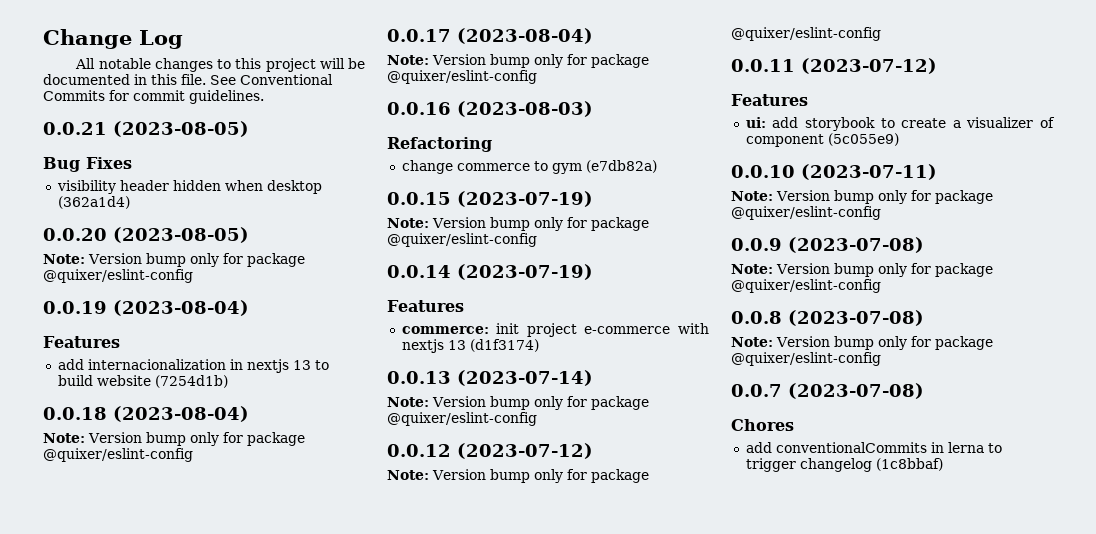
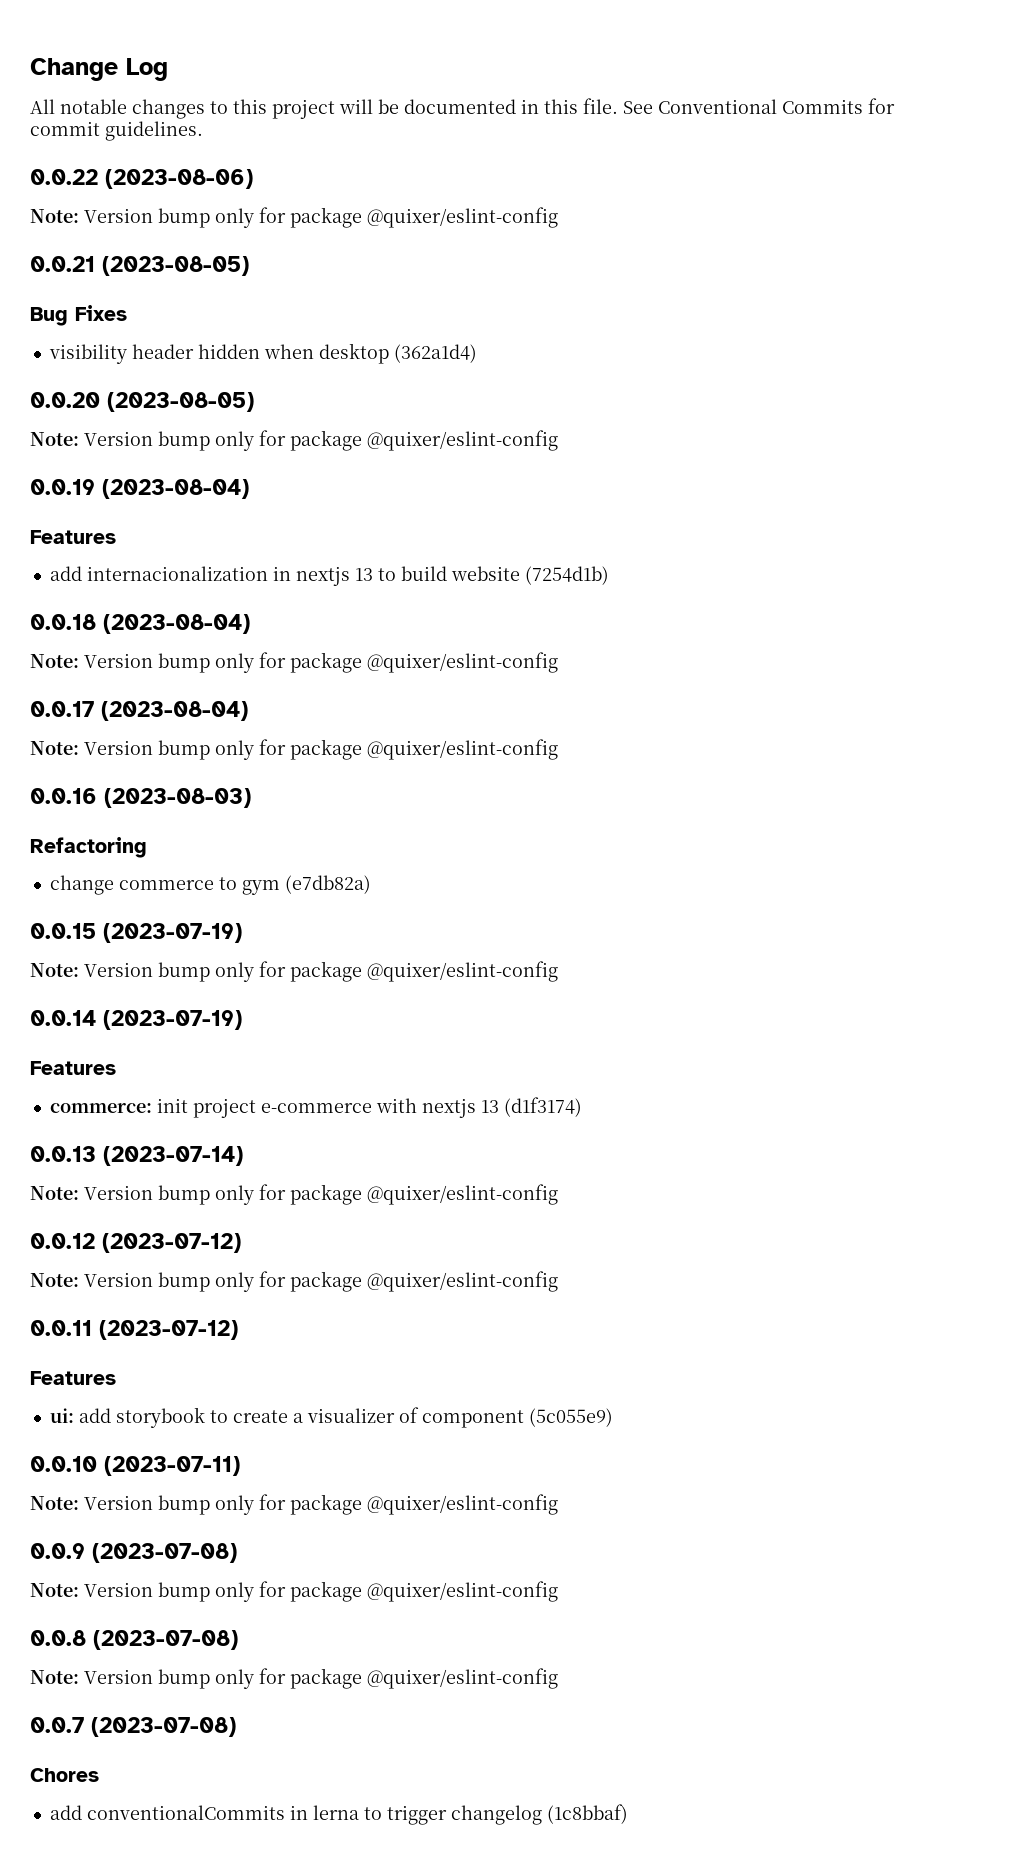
+ 0.0.22 (2023-08-06)
+ Note: Version bump only for package @quixer/eslint-config

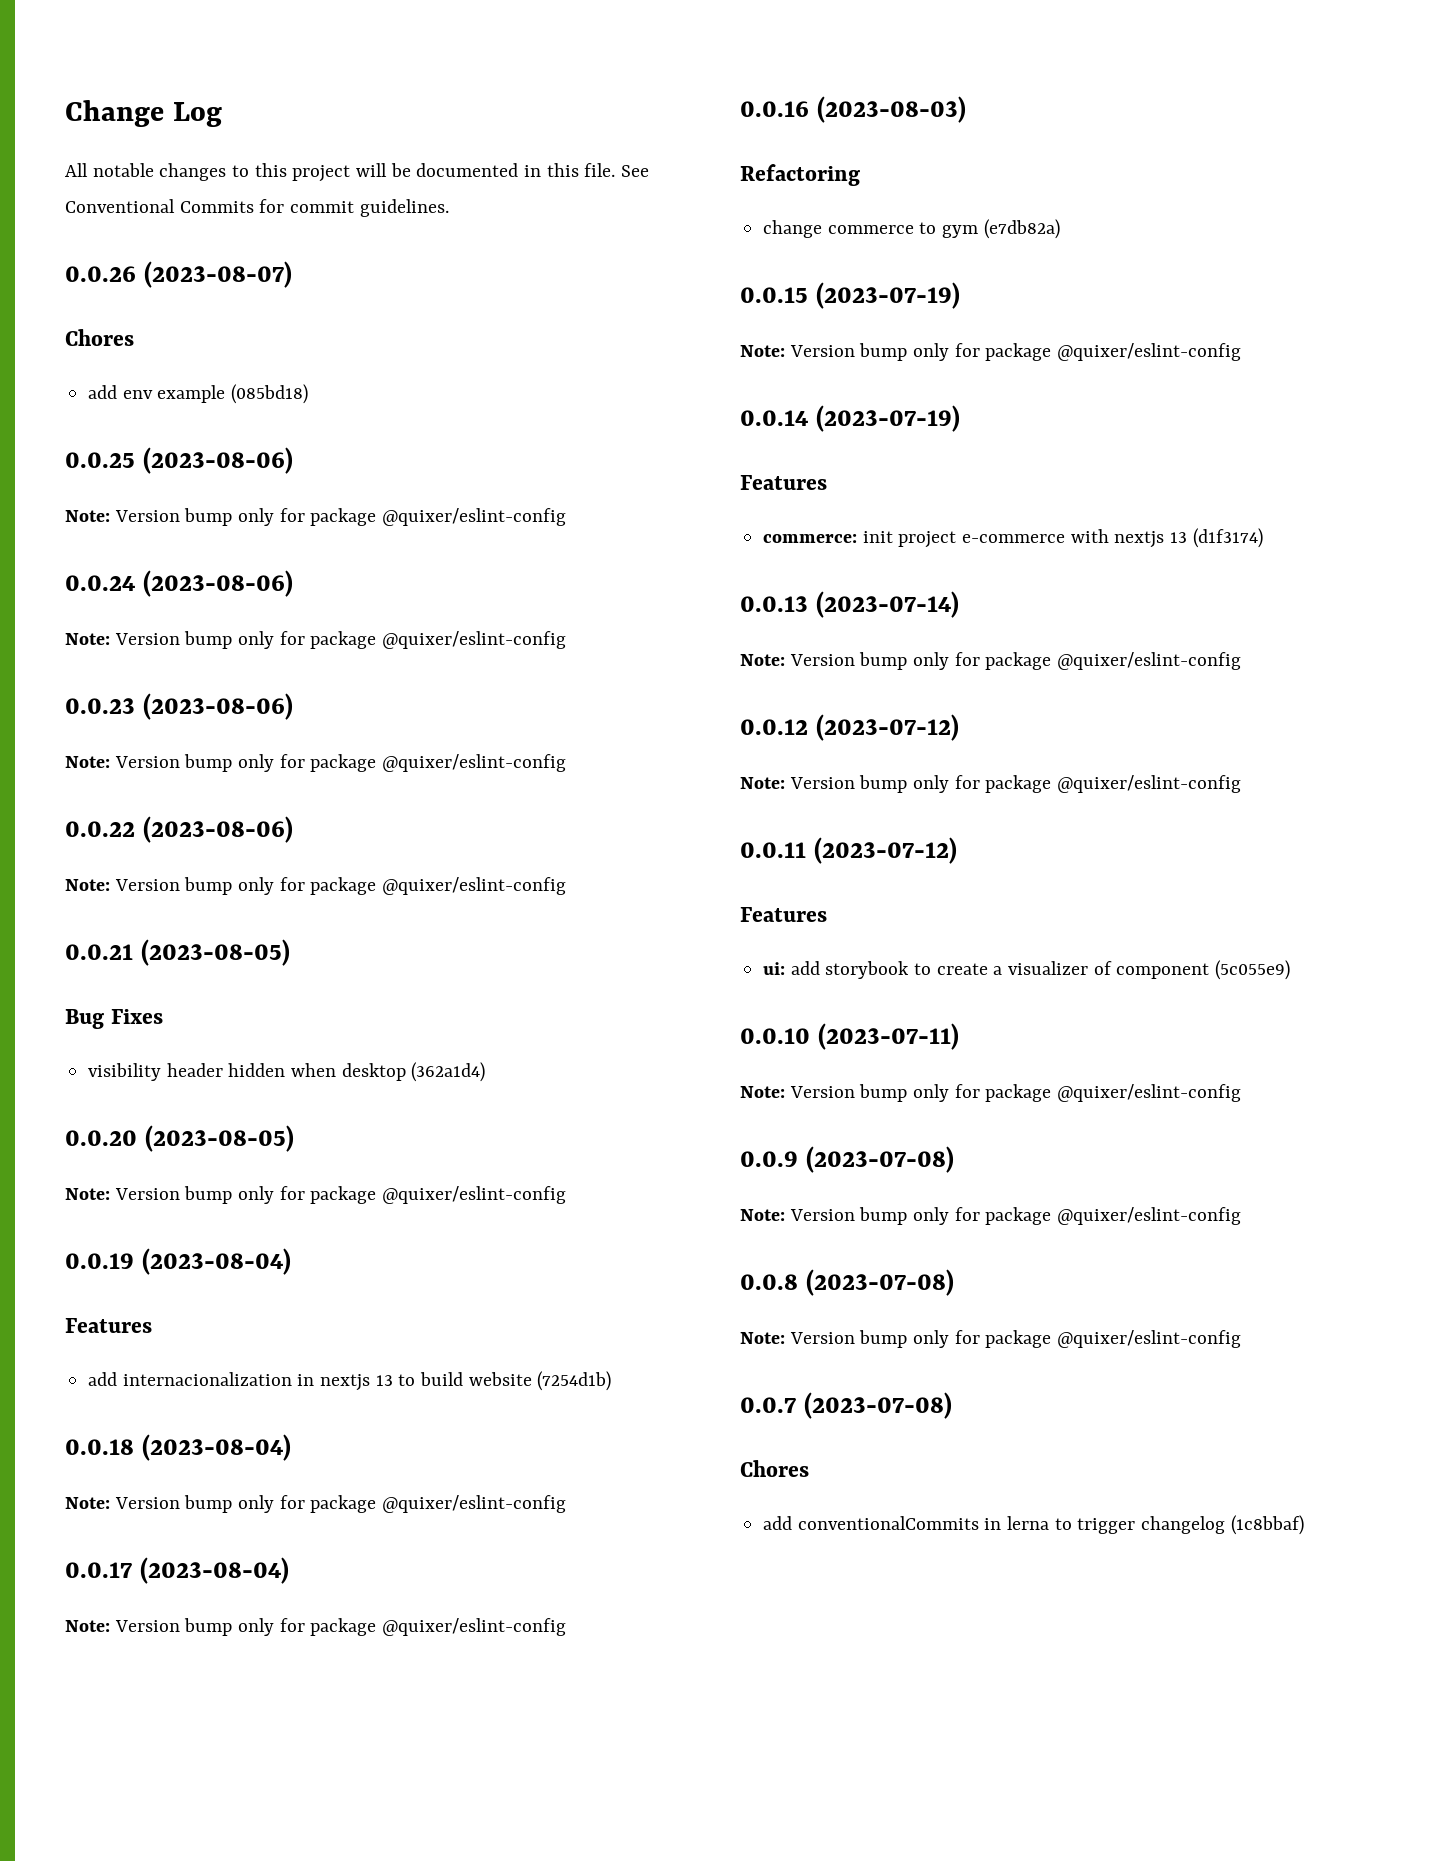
+ 0.0.26 (2023-08-07)
+ Chores
+ add env example (085bd18)
+ 0.0.25 (2023-08-06)
+ Note: Version bump only for package @quixer/eslint-config
+ 0.0.24 (2023-08-06)
+ Note: Version bump only for package @quixer/eslint-config
+ 0.0.23 (2023-08-06)
+ Note: Version bump only for package @quixer/eslint-config

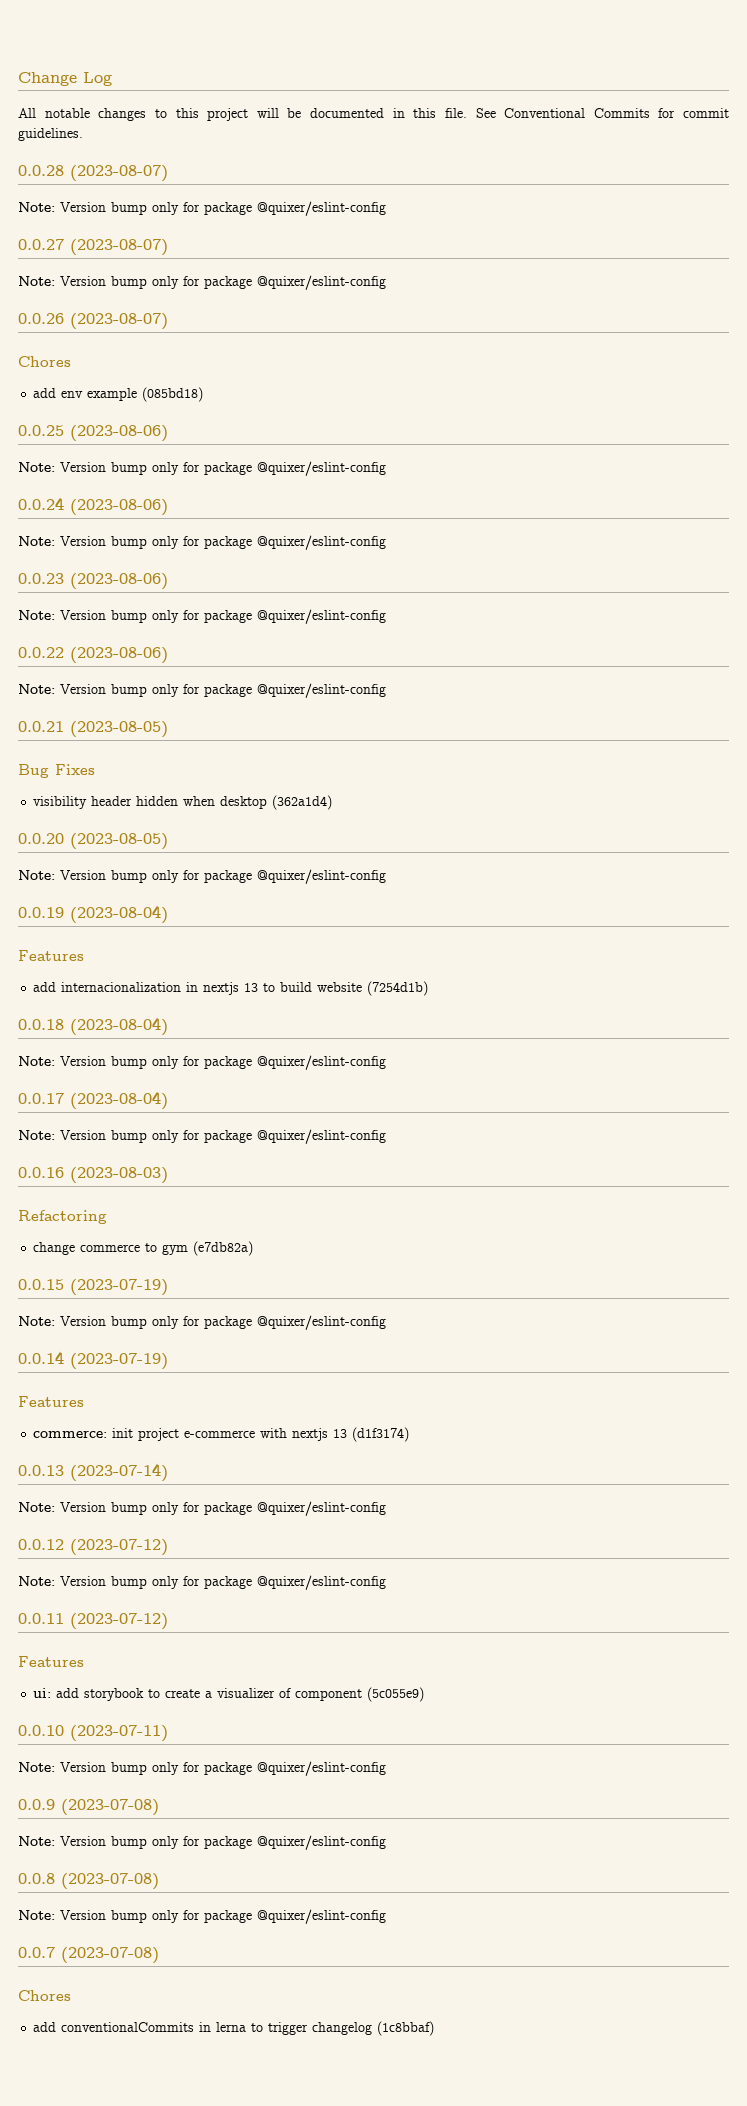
+ 0.0.28 (2023-08-07)
+ Note: Version bump only for package @quixer/eslint-config
+ 0.0.27 (2023-08-07)
+ Note: Version bump only for package @quixer/eslint-config

